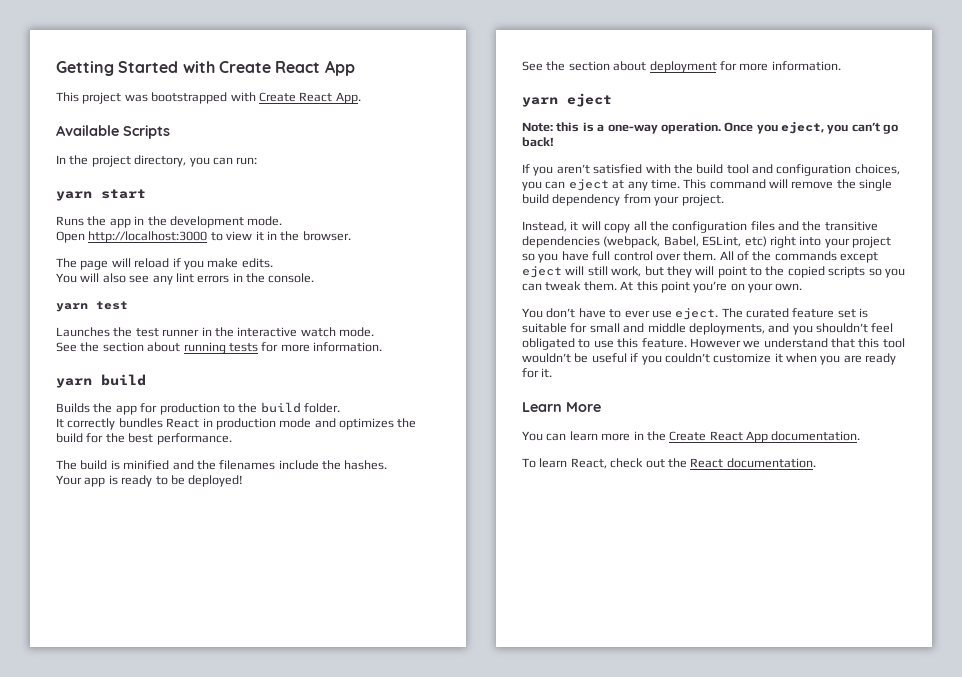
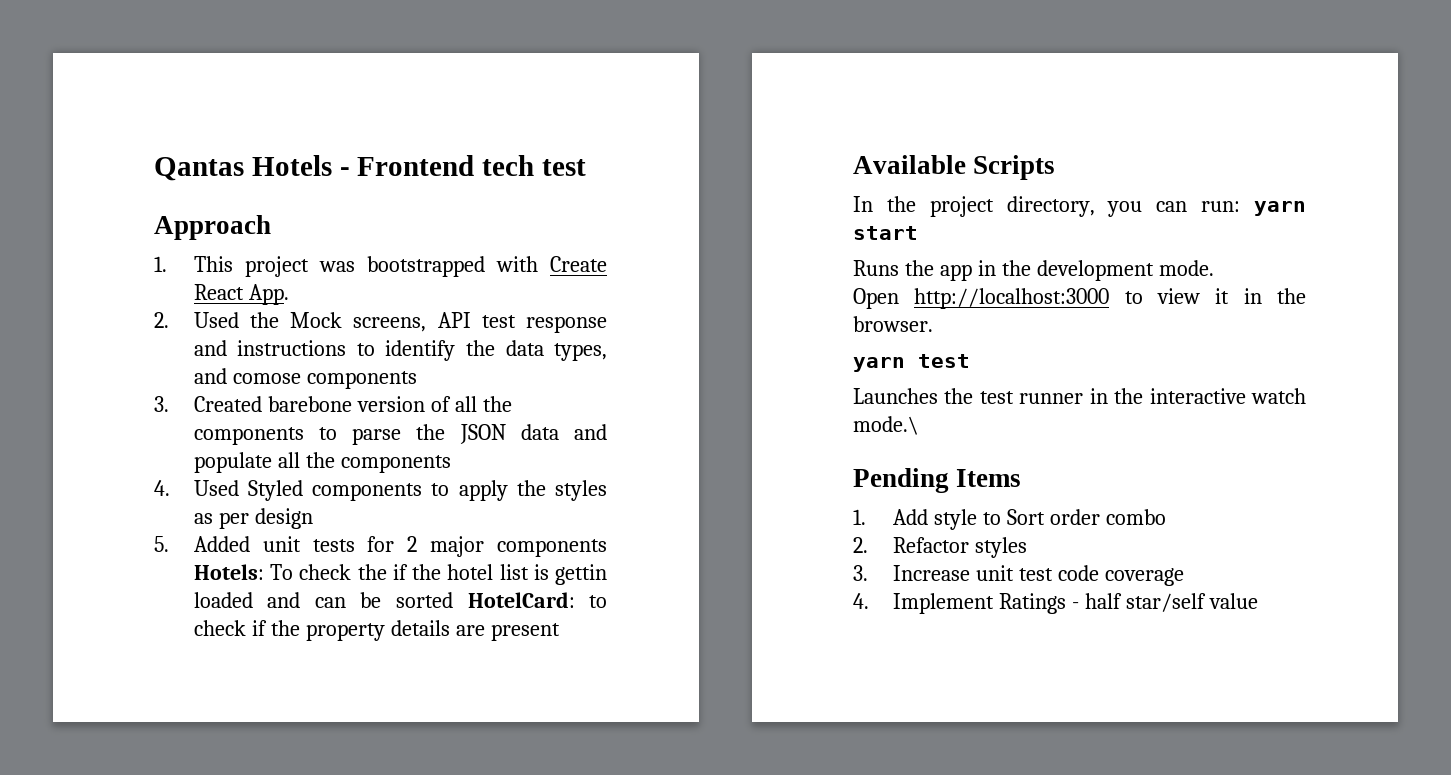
- Getting Started with Create React App
- This project was bootstrapped with Create React App.
+ Qantas Hotels - Frontend tech test
+ Approach
+ 1. This project was bootstrapped with Create React App.
+ 2. Used the Mock screens, API test response and instructions to identify the data types, and comose components
+ 3. Created barebone version of all the components to parse the JSON data and populate all the components
+ 4. Used Styled components to apply the styles as per design
+ 5. Added unit tests for 2 major components Hotels: To check the if the hotel list is gettin loaded and can be sorted HotelCard: to check if the property details are present
- In the project directory, you can run:
- yarn start
+ In the project directory, you can run: yarn start
- The page will reload if you make edits.
- You will also see any lint errors in the console.
- Launches the test runner in the interactive watch mode.
- See the section about running tests for more information.
- yarn build
- Builds the app for production to the build folder.
- It correctly bundles React in production mode and optimizes the build for the best performance.
- The build is minified and the filenames include the hashes.
- Your app is ready to be deployed!
- See the section about deployment for more information.
- yarn eject
- Note: this is a one-way operation. Once you eject, you can’t go back!
- If you aren’t satisfied with the build tool and configuration choices, you can eject at any time. This command will remove the single build dependency from your project.
- Instead, it will copy all the configuration files and the transitive dependencies (webpack, Babel, ESLint, etc) right into your project so you have full control over them. All of the commands except eject will still work, but they will point to the copied scripts so you can tweak them. At this point you’re on your own.
- You don’t have to ever use eject. The curated feature set is suitable for small and middle deployments, and you shouldn’t feel obligated to use this feature. However we understand that this tool wouldn’t be useful if you couldn’t customize it when you are ready for it.
- Learn More
- You can learn more in the Create React App documentation.
- To learn React, check out the React documentation.
+ Launches the test runner in the interactive watch mode.\
+ Pending Items
+ 1. Add style to Sort order combo
+ 2. Refactor styles
+ 3. Increase unit test code coverage
+ 4. Implement Ratings - half star/self value

